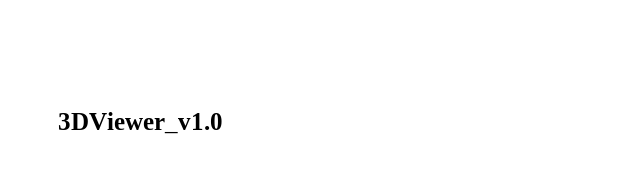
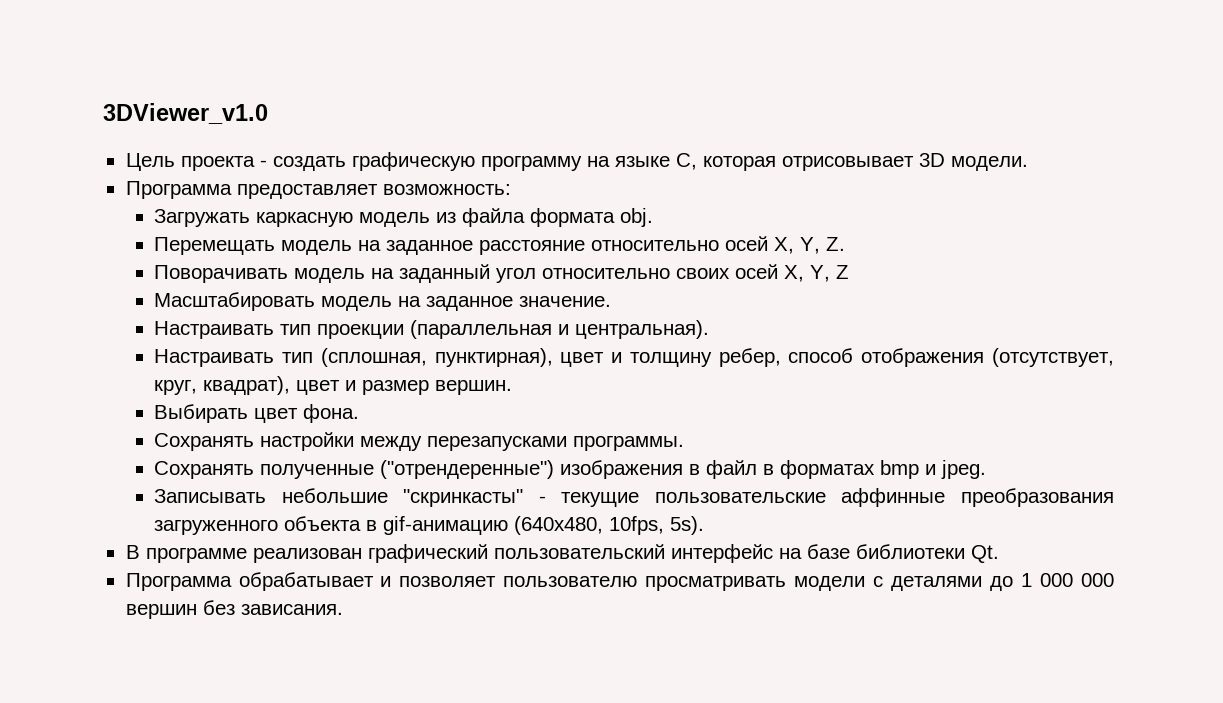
+ Цель проекта - создать графическую программу на языке С, которая отрисовывает 3D модели.
+ Программа предоставляет возможность:
+ Загружать каркасную модель из файла формата obj.
+ Перемещать модель на заданное расстояние относительно осей X, Y, Z.
+ Поворачивать модель на заданный угол относительно своих осей X, Y, Z
+ Масштабировать модель на заданное значение.
+ Настраивать тип проекции (параллельная и центральная).
+ Настраивать тип (сплошная, пунктирная), цвет и толщину ребер, способ отображения (отсутствует, круг, квадрат), цвет и размер вершин.
+ Выбирать цвет фона.
+ Сохранять настройки между перезапусками программы.
+ Сохранять полученные ("отрендеренные") изображения в файл в форматах bmp и jpeg.
+ Записывать небольшие "скринкасты" - текущие пользовательские аффинные преобразования загруженного объекта в gif-анимацию (640x480, 10fps, 5s).
+ В программе реализован графический пользовательский интерфейс на базе библиотеки Qt.
+ Программа обрабатывает и позволяет пользователю просматривать модели с деталями до 1 000 000 вершин без зависания.

